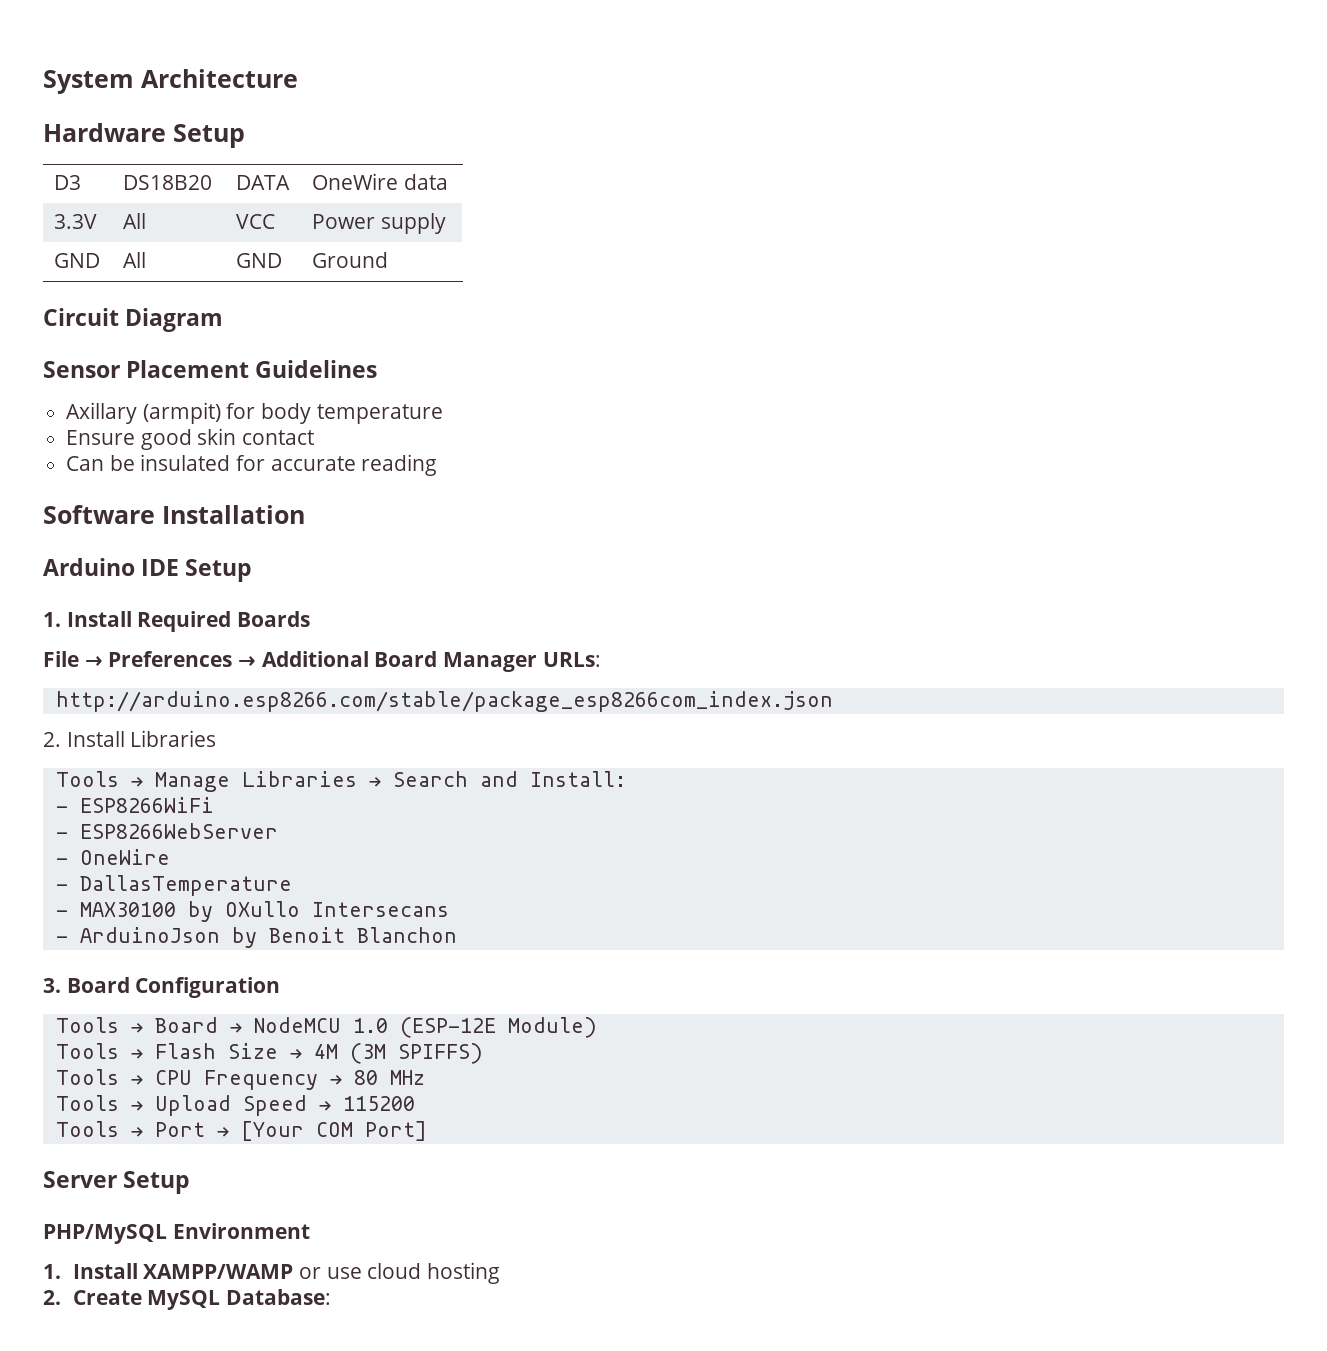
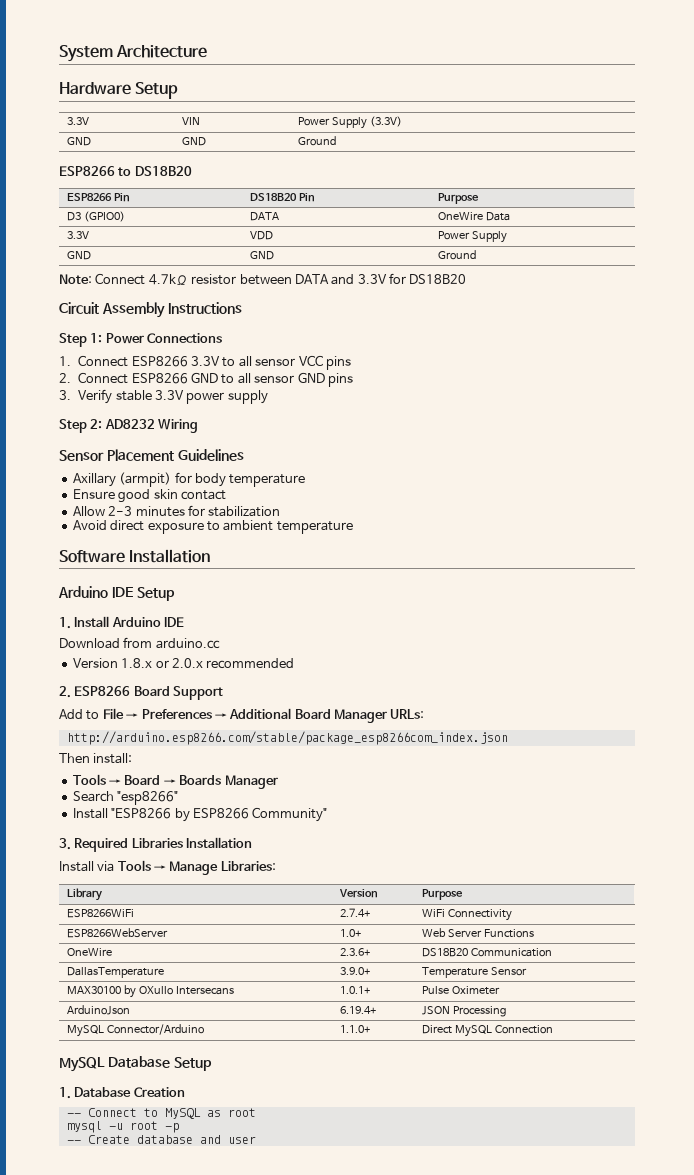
- D3 | DS18B20 | DATA | OneWire data
- 3.3V | All | VCC | Power supply
- GND | All | GND | Ground
- Circuit Diagram
+ 3.3V | VIN | Power Supply (3.3V)
+ GND | GND | Ground
+ ESP8266 to DS18B20
+ ESP8266 Pin | DS18B20 Pin | Purpose
+ D3 (GPIO0) | DATA | OneWire Data
+ 3.3V | VDD | Power Supply
+ GND | GND | Ground
+ Note: Connect 4.7kΩ resistor between DATA and 3.3V for DS18B20
+ Circuit Assembly Instructions
+ Step 1: Power Connections
+ 1. Connect ESP8266 3.3V to all sensor VCC pins
+ 2. Connect ESP8266 GND to all sensor GND pins
+ 3. Verify stable 3.3V power supply
+ Step 2: AD8232 Wiring
- Can be insulated for accurate reading
+ Allow 2-3 minutes for stabilization
+ Avoid direct exposure to ambient temperature
- 1. Install Required Boards
- File → Preferences → Additional Board Manager URLs:
+ 1. Install Arduino IDE
+ Download from arduino.cc
+ Version 1.8.x or 2.0.x recommended
+ 2. ESP8266 Board Support
+ Add to File → Preferences → Additional Board Manager URLs:
- 2. Install Libraries
- Tools → Manage Libraries → Search and Install:
- - ESP8266WiFi
- - ESP8266WebServer
- - OneWire
- - DallasTemperature
- - MAX30100 by OXullo Intersecans
- - ArduinoJson by Benoit Blanchon
- 3. Board Configuration
- Tools → Board → NodeMCU 1.0 (ESP-12E Module)
- Tools → Flash Size → 4M (3M SPIFFS)
- Tools → CPU Frequency → 80 MHz
- Tools → Upload Speed → 115200
- Tools → Port → [Your COM Port]
- Server Setup
- PHP/MySQL Environment
- 1. Install XAMPP/WAMP or use cloud hosting
- 2. Create MySQL Database:
+ Then install:
+ Tools → Board → Boards Manager
+ Search "esp8266"
+ Install "ESP8266 by ESP8266 Community"
+ 3. Required Libraries Installation
+ Install via Tools → Manage Libraries:
+ Library | Version | Purpose
+ ESP8266WiFi | 2.7.4+ | WiFi Connectivity
+ ESP8266WebServer | 1.0+ | Web Server Functions
+ OneWire | 2.3.6+ | DS18B20 Communication
+ DallasTemperature | 3.9.0+ | Temperature Sensor
+ MAX30100 by OXullo Intersecans | 1.0.1+ | Pulse Oximeter
+ ArduinoJson | 6.19.4+ | JSON Processing
+ MySQL Connector/Arduino | 1.1.0+ | Direct MySQL Connection
+ MySQL Database Setup
+ 1. Database Creation
+ -- Connect to MySQL as root
+ mysql -u root -p
+ -- Create database and user

